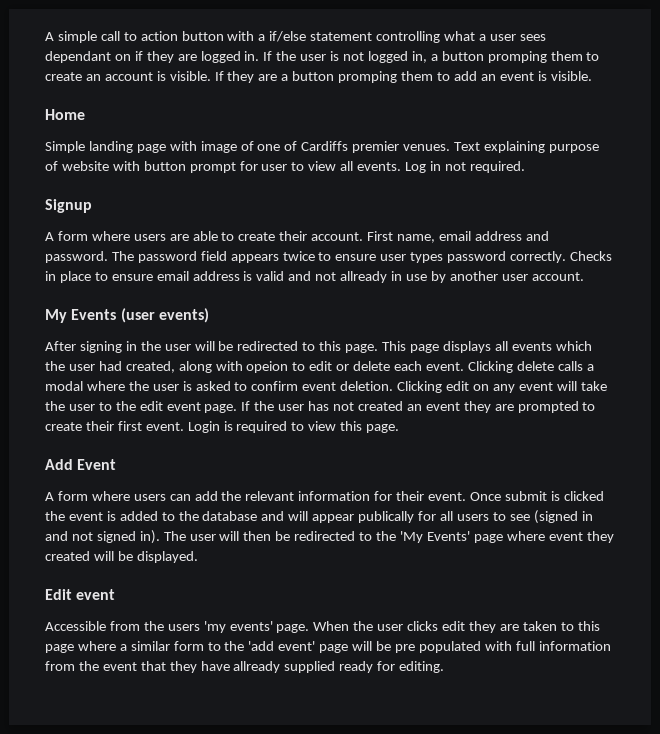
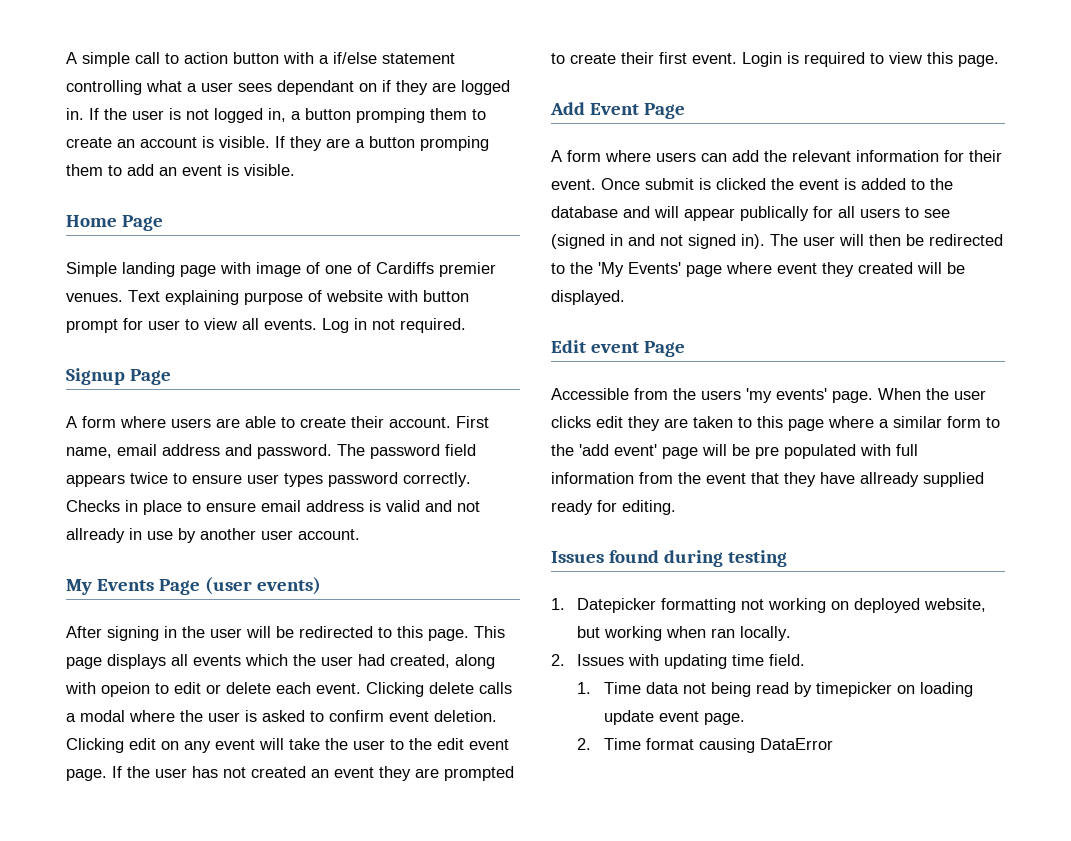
- Home
+ Home Page
- Signup
+ Signup Page
- My Events (user events)
+ My Events Page (user events)
- Add Event
+ Add Event Page
- Edit event
+ Edit event Page
+ Issues found during testing
+ 1. Datepicker formatting not working on deployed website, but working when ran locally.
+ 2. Issues with updating time field.
+ 1. Time data not being read by timepicker on loading update event page.
+ 2. Time format causing DataError

